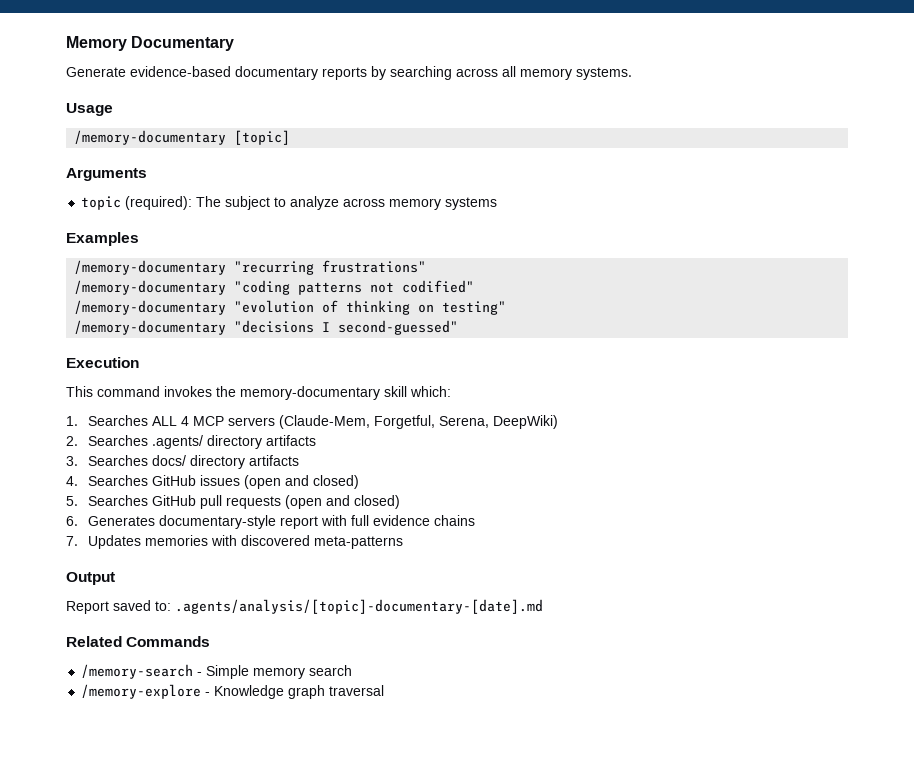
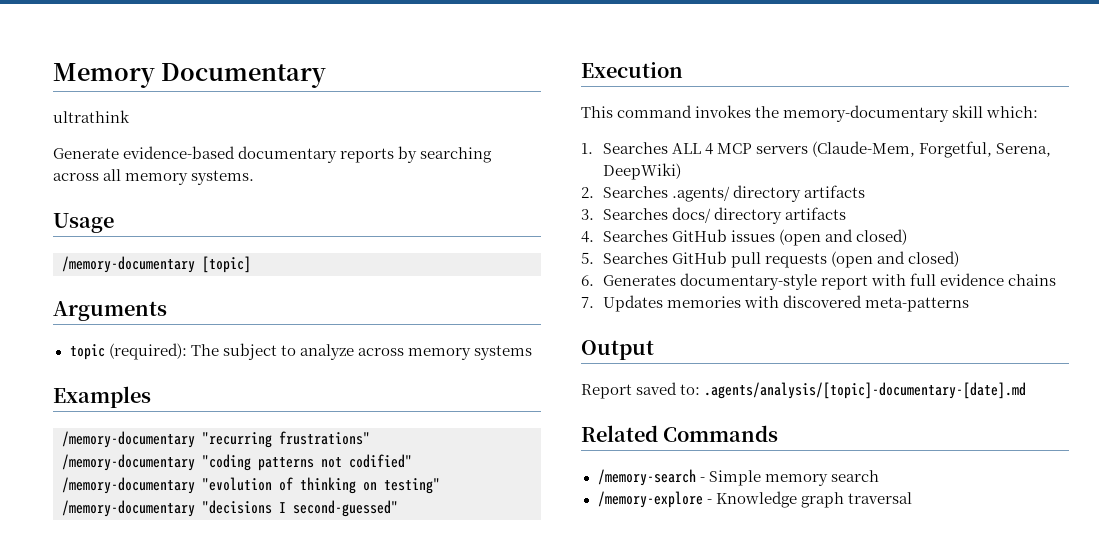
+ ultrathink

